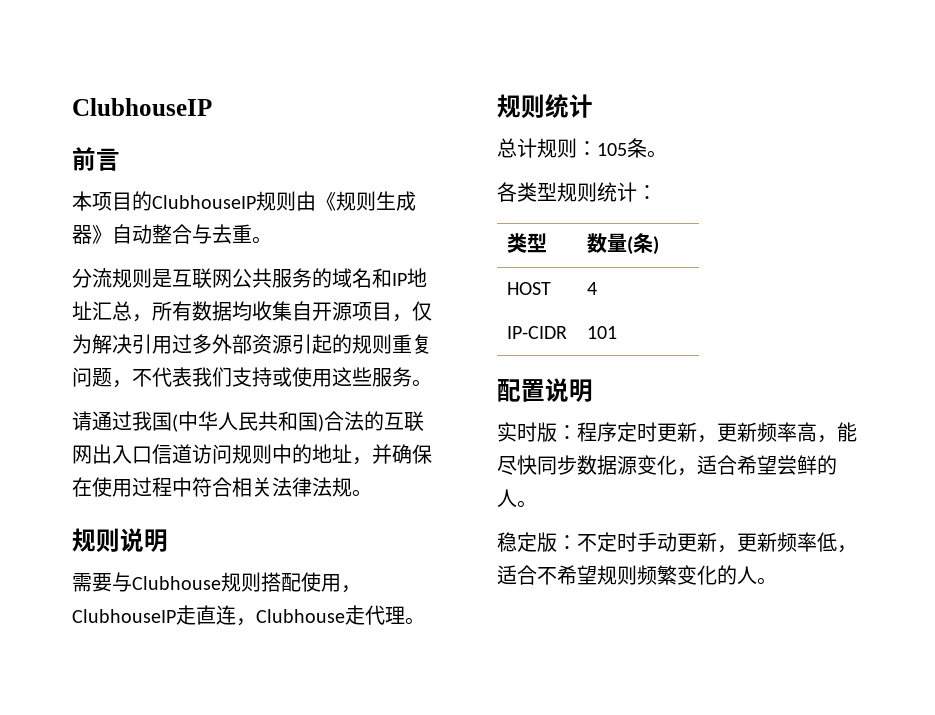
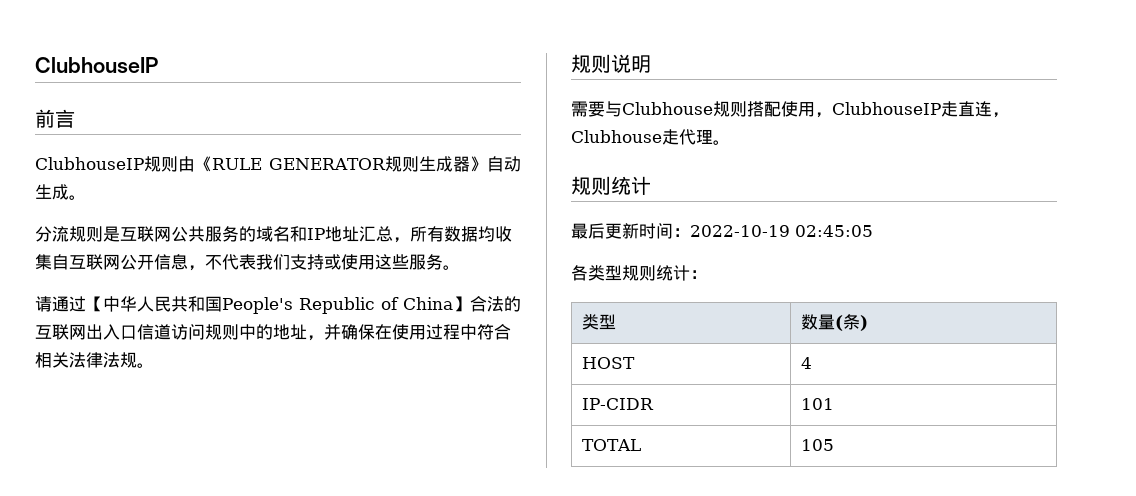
- 本项目的ClubhouseIP规则由《规则生成器》自动整合与去重。
+ ClubhouseIP规则由《RULE GENERATOR规则生成器》自动生成。
- 分流规则是互联网公共服务的域名和IP地址汇总，所有数据均收集自开源项目，仅为解决引用过多外部资源引起的规则重复问题，不代表我们支持或使用这些服务。
+ 分流规则是互联网公共服务的域名和IP地址汇总，所有数据均收集自互联网公开信息，不代表我们支持或使用这些服务。
- 请通过我国(中华人民共和国)合法的互联网出入口信道访问规则中的地址，并确保在使用过程中符合相关法律法规。
+ 请通过【中华人民共和国People's Republic of China】合法的互联网出入口信道访问规则中的地址，并确保在使用过程中符合相关法律法规。
- 总计规则：105条。
+ 最后更新时间：2022-10-19 02:45:05
- 配置说明
- 实时版：程序定时更新，更新频率高，能尽快同步数据源变化，适合希望尝鲜的人。
- 稳定版：不定时手动更新，更新频率低，适合不希望规则频繁变化的人。
+ TOTAL | 105

